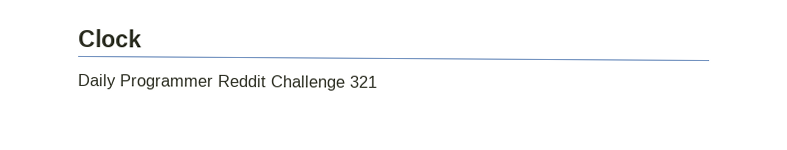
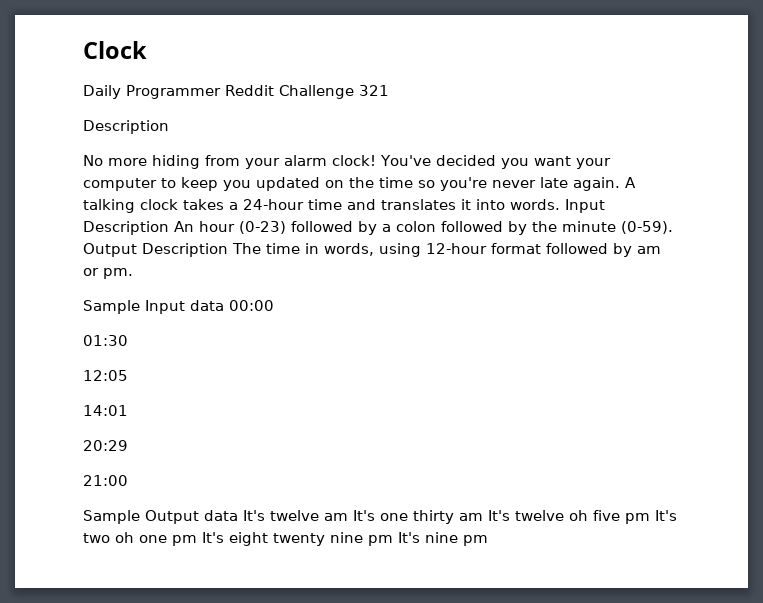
  Daily Programmer Reddit Challenge 321
+ Description
+ No more hiding from your alarm clock! You've decided you want your computer to keep you updated on the time so you're never late again. A talking clock takes a 24-hour time and translates it into words. Input Description An hour (0-23) followed by a colon followed by the minute (0-59). Output Description The time in words, using 12-hour format followed by am or pm.
+ Sample Input data 00:00
+ 01:30
+ 12:05
+ 14:01
+ 20:29
+ 21:00
+ Sample Output data It's twelve am It's one thirty am It's twelve oh five pm It's two oh one pm It's eight twenty nine pm It's nine pm

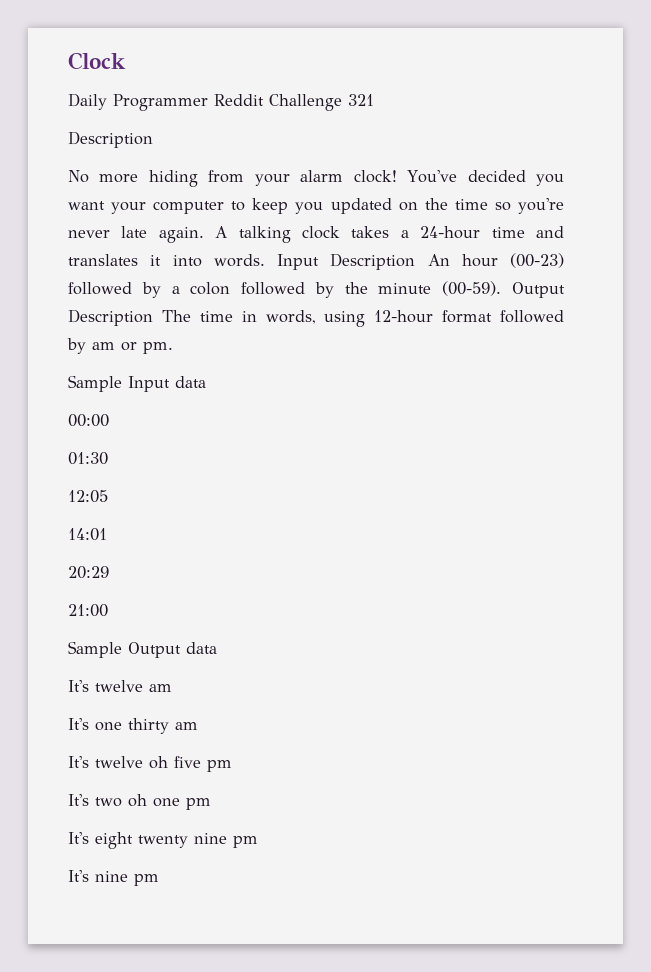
- Input Description An hour (0-23) followed by a colon followed by the minute (0-59).
+ Input Description An hour (00-23) followed by a colon followed by the minute (00-59).
- Sample Input data 00:00
+ Sample Input data
+ 00:00
- Sample Output data It's twelve am It's one thirty am It's twelve oh five pm It's two oh one pm It's eight twenty nine pm It's nine pm
+ Sample Output data
+ It's twelve am
+ It's one thirty am
+ It's twelve oh five pm
+ It's two oh one pm
+ It's eight twenty nine pm
+ It's nine pm

